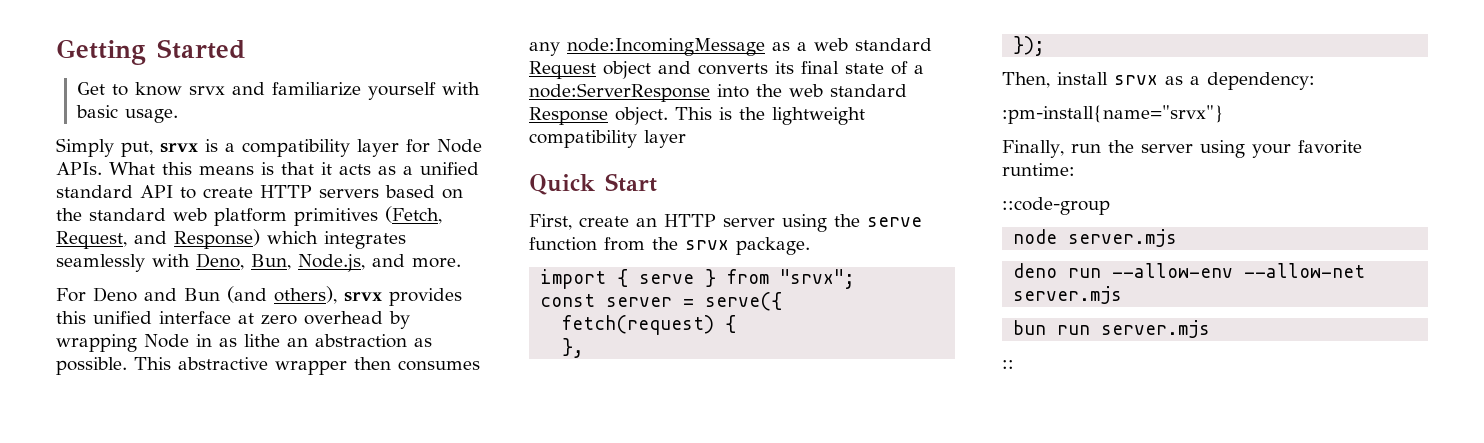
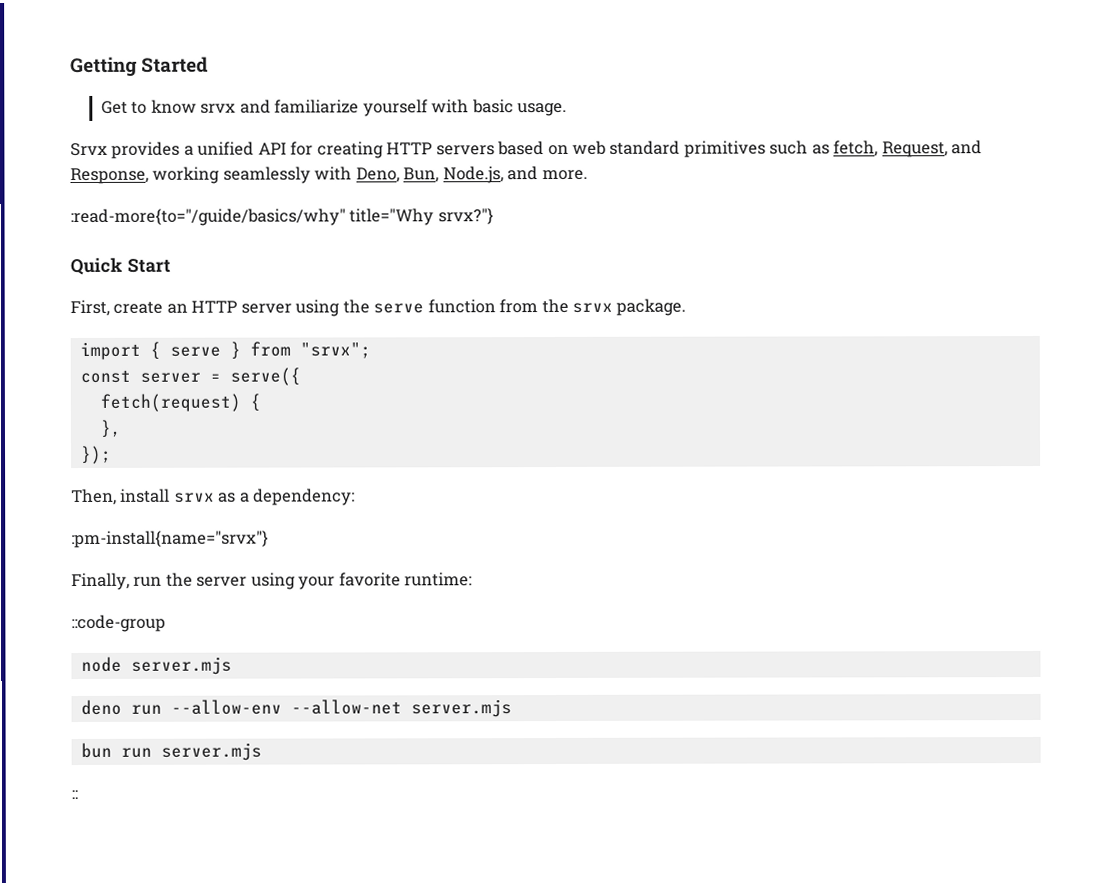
- Simply put, srvx is a compatibility layer for Node APIs. What this means is that it acts as a unified standard API to create HTTP servers based on the standard web platform primitives (Fetch, Request, and Response) which integrates seamlessly with Deno, Bun, Node.js, and more.
+ Srvx provides a unified API for creating HTTP servers based on web standard primitives such as fetch, Request, and Response, working seamlessly with Deno, Bun, Node.js, and more.
- For Deno and Bun (and others), srvx provides this unified interface at zero overhead by wrapping Node in as lithe an abstraction as possible. This abstractive wrapper then consumes any node:IncomingMessage as a web standard Request object and converts its final state of a node:ServerResponse into the web standard Response object. This is the lightweight compatibility layer
+ :read-more{to="/guide/basics/why" title="Why srvx?"}

